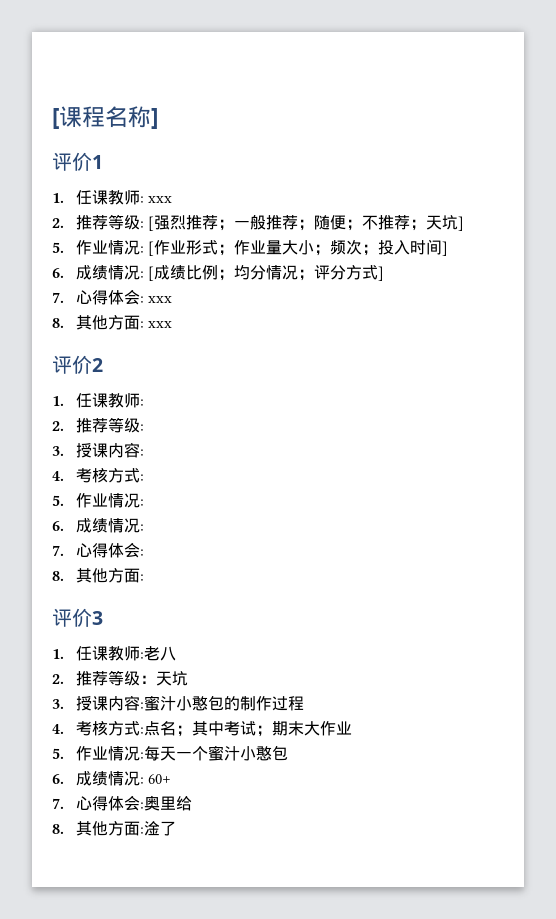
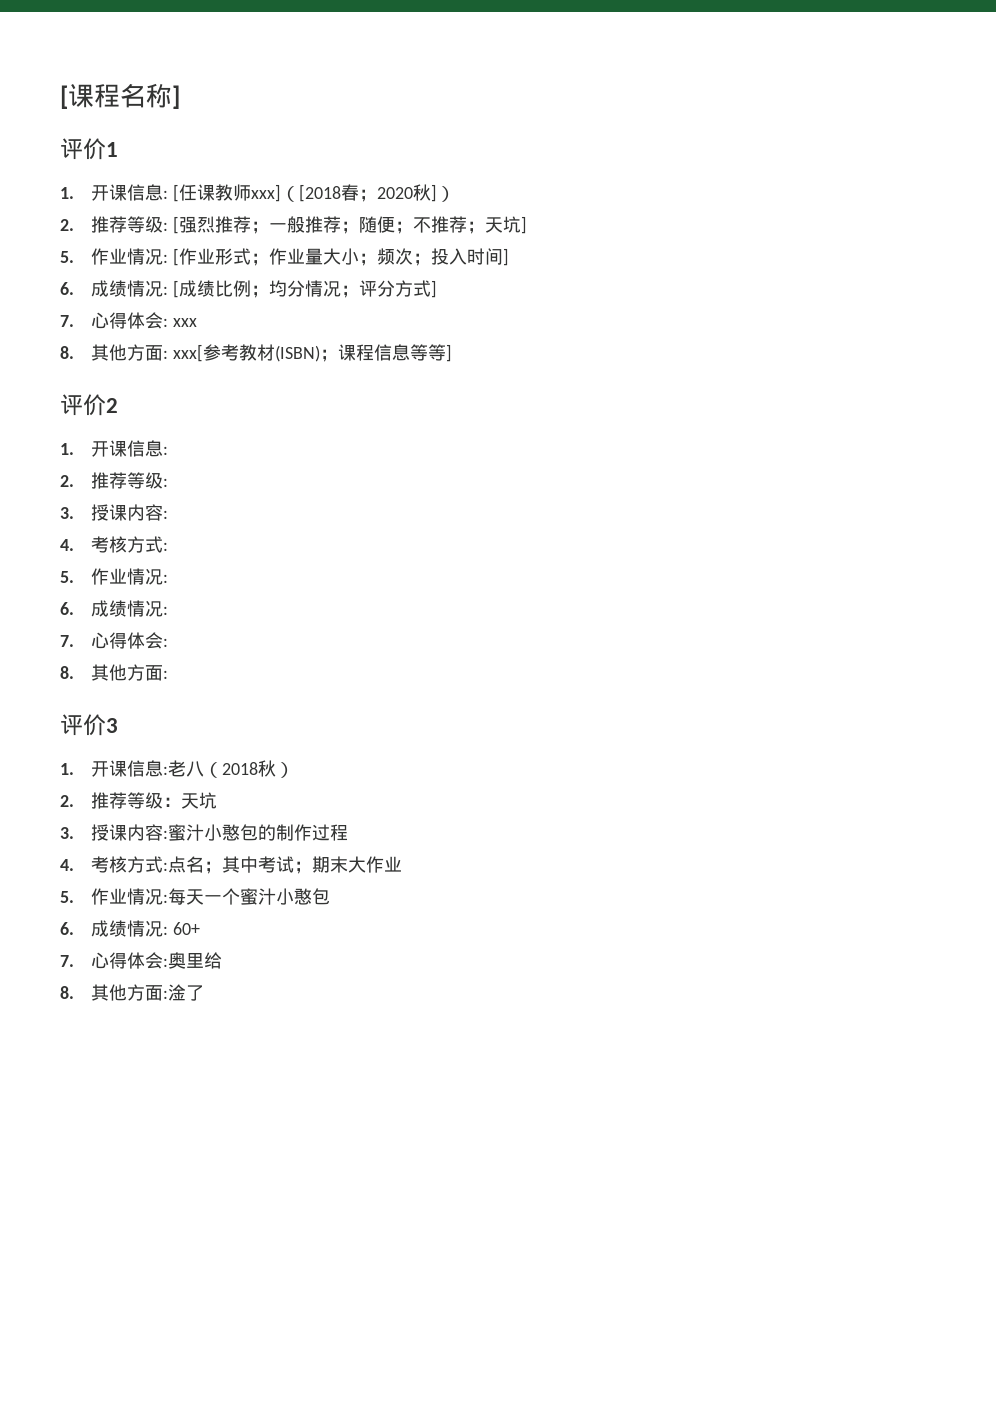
- 1.任课教师: xxx
+ 1.开课信息: [任课教师xxx]（[2018春；2020秋]）
- 8.其他方面: xxx
+ 8.其他方面: xxx[参考教材(ISBN)；课程信息等等]
  评价2
- 1.任课教师:
+ 1.开课信息:
- 1.任课教师:老八
+ 1.开课信息:老八（2018秋）

